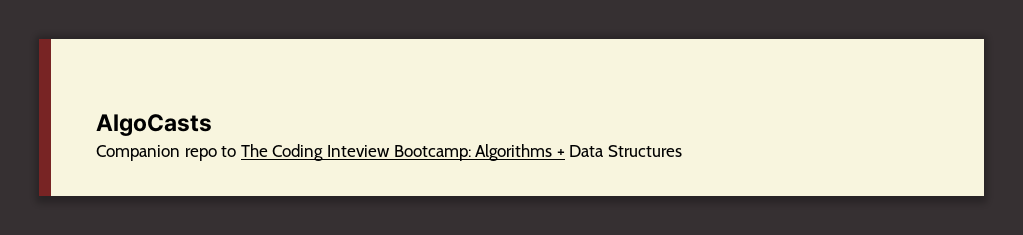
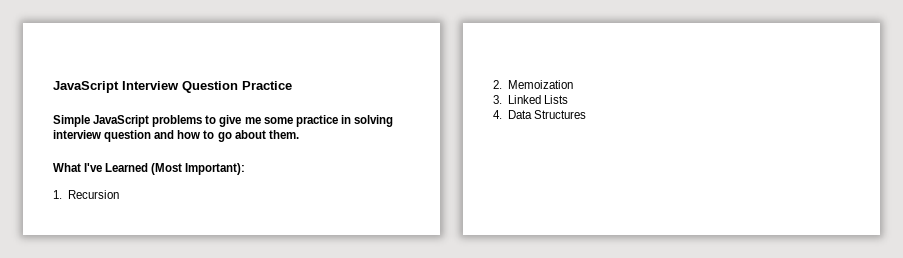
- AlgoCasts
- Companion repo to The Coding Inteview Bootcamp: Algorithms + Data Structures
+ JavaScript Interview Question Practice
+ Simple JavaScript problems to give me some practice in solving interview question and how to go about them.
+ What I've Learned (Most Important):
+ 1. Recursion
+ 2. Memoization
+ 3. Linked Lists
+ 4. Data Structures

